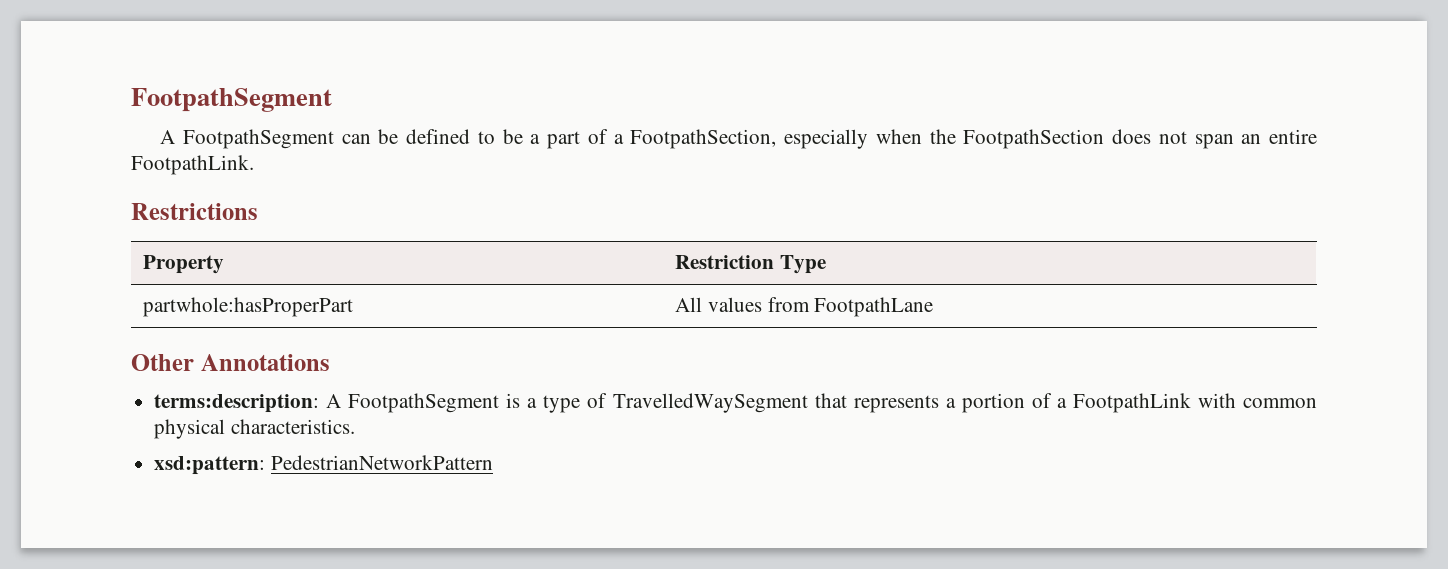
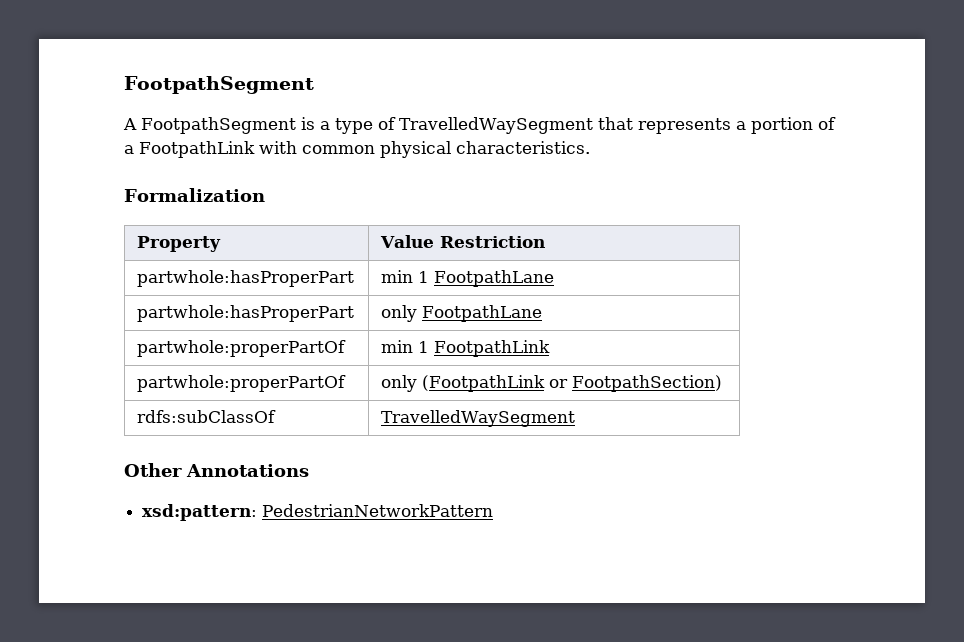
- A FootpathSegment can be defined to be a part of a FootpathSection, especially when the FootpathSection does not span an entire FootpathLink.
- Restrictions
- Property | Restriction Type
- partwhole:hasProperPart | All values from FootpathLane
- Other Annotations
- terms:description: A FootpathSegment is a type of TravelledWaySegment that represents a portion of a FootpathLink with common physical characteristics.
+ A FootpathSegment is a type of TravelledWaySegment that represents a portion of a FootpathLink with common physical characteristics.
+ Formalization
+ Property | Value Restriction
+ partwhole:hasProperPart | min 1 FootpathLane
+ partwhole:hasProperPart | only FootpathLane
+ partwhole:properPartOf | min 1 FootpathLink
+ partwhole:properPartOf | only (FootpathLink or FootpathSection)
+ rdfs:subClassOf | TravelledWaySegment
+ Other Annotations

